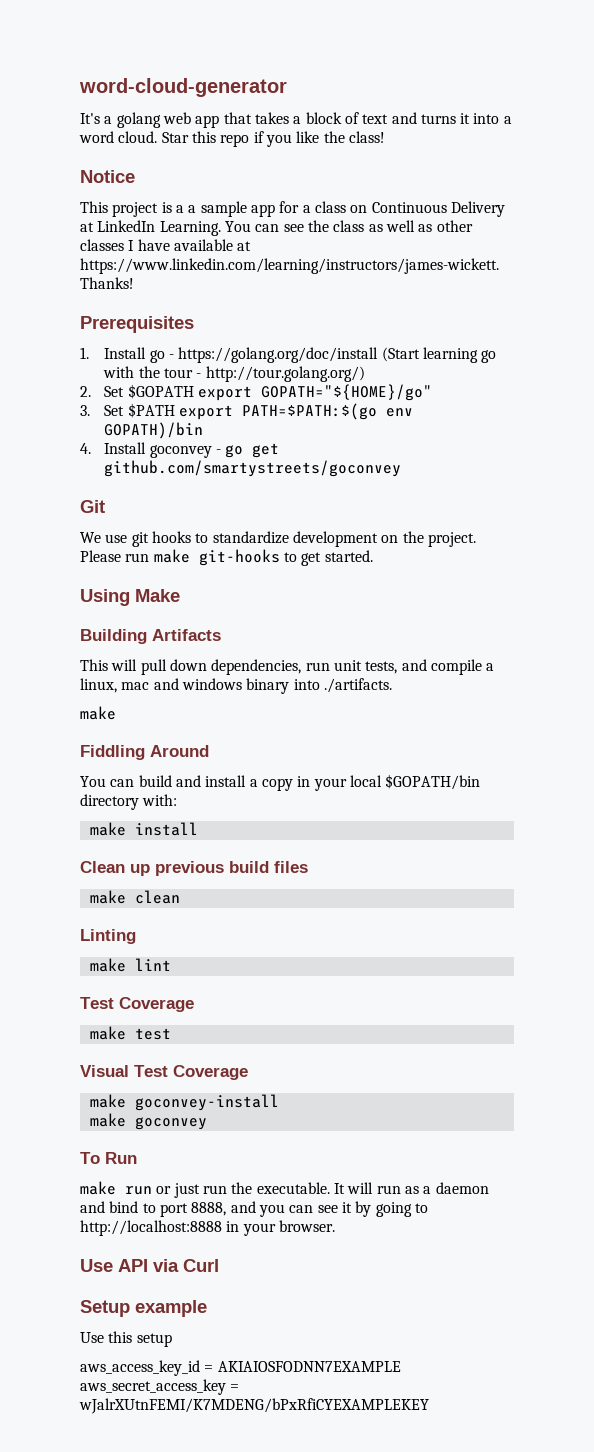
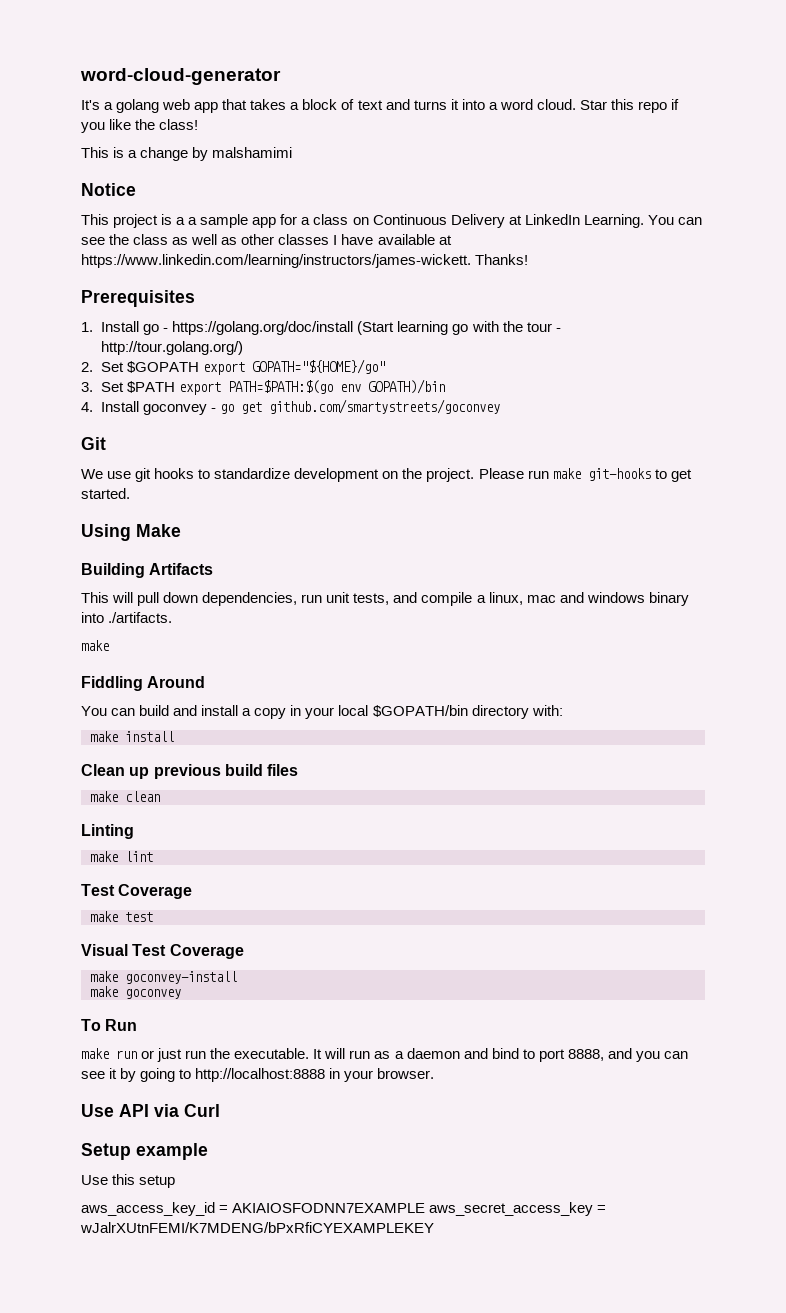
+ This is a change by malshamimi

